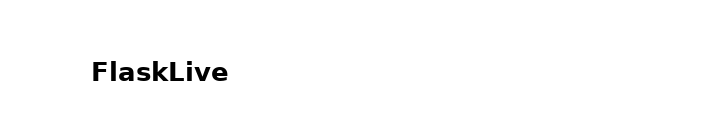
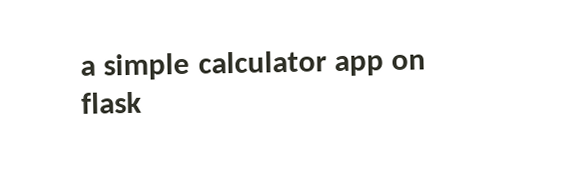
- FlaskLive
+ a simple calculator app on flask

